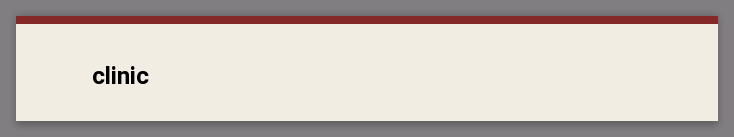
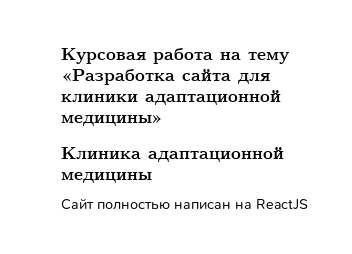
- clinic
+ Курсовая работа на тему «Разработка сайта для клиники адаптационной медицины»
+ Клиника адаптационной медицины
+ Сайт полностью написан на ReactJS

